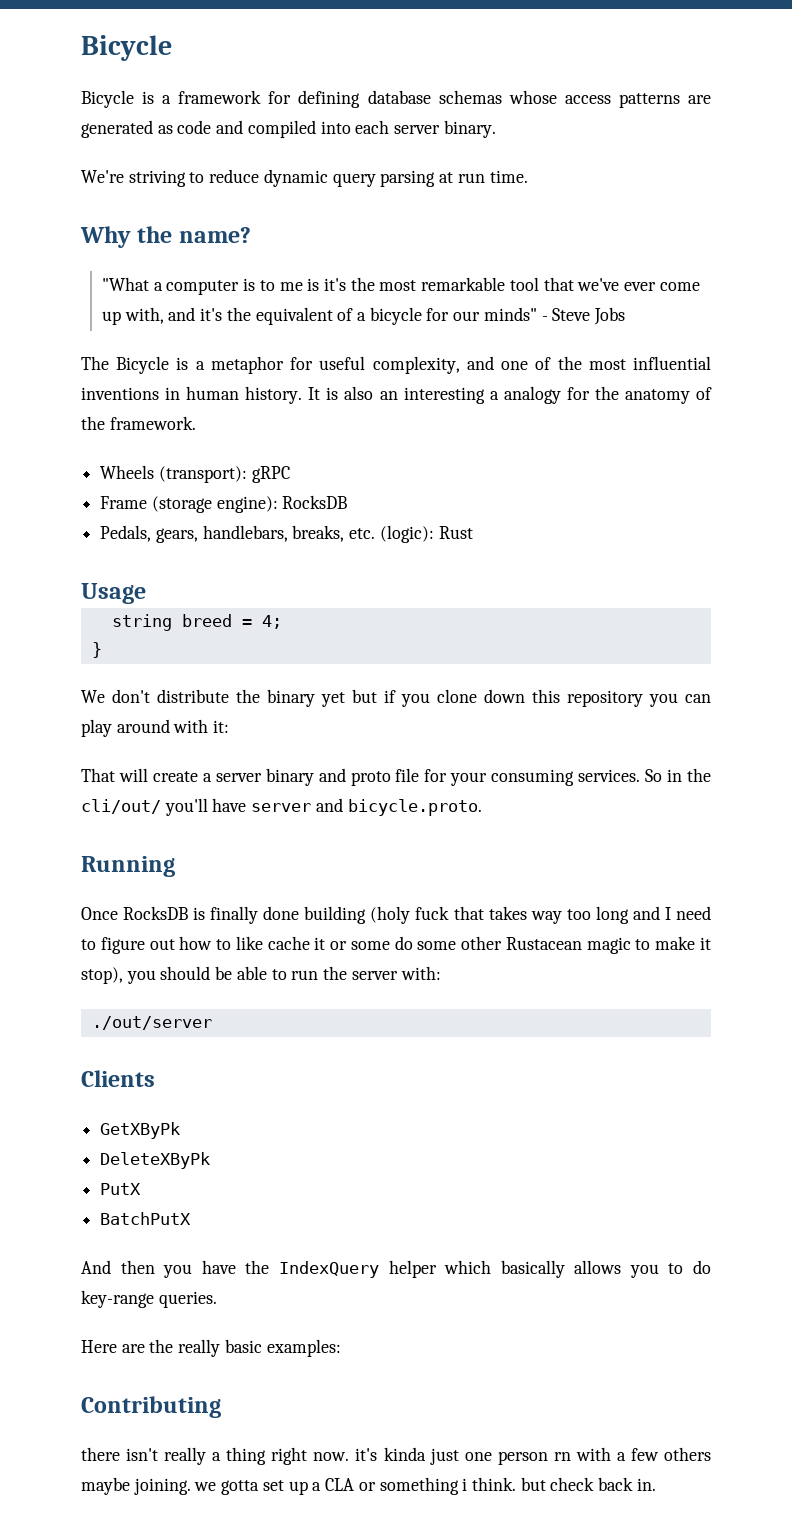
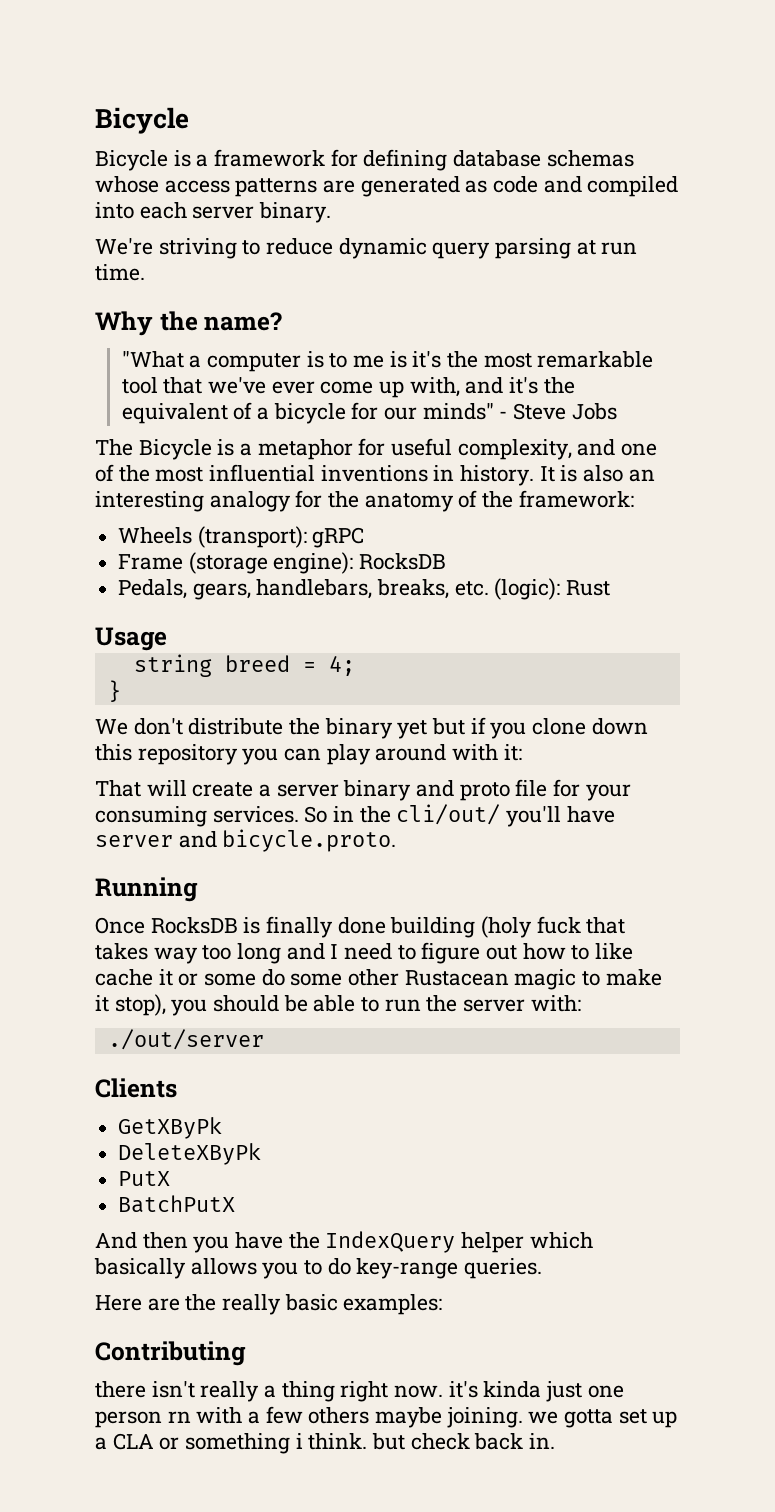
- The Bicycle is a metaphor for useful complexity, and one of the most influential inventions in human history.
+ The Bicycle is a metaphor for useful complexity, and one of the most influential inventions in history.
- It is also an interesting a analogy for the anatomy of the framework.
+ It is also an interesting analogy for the anatomy of the framework:

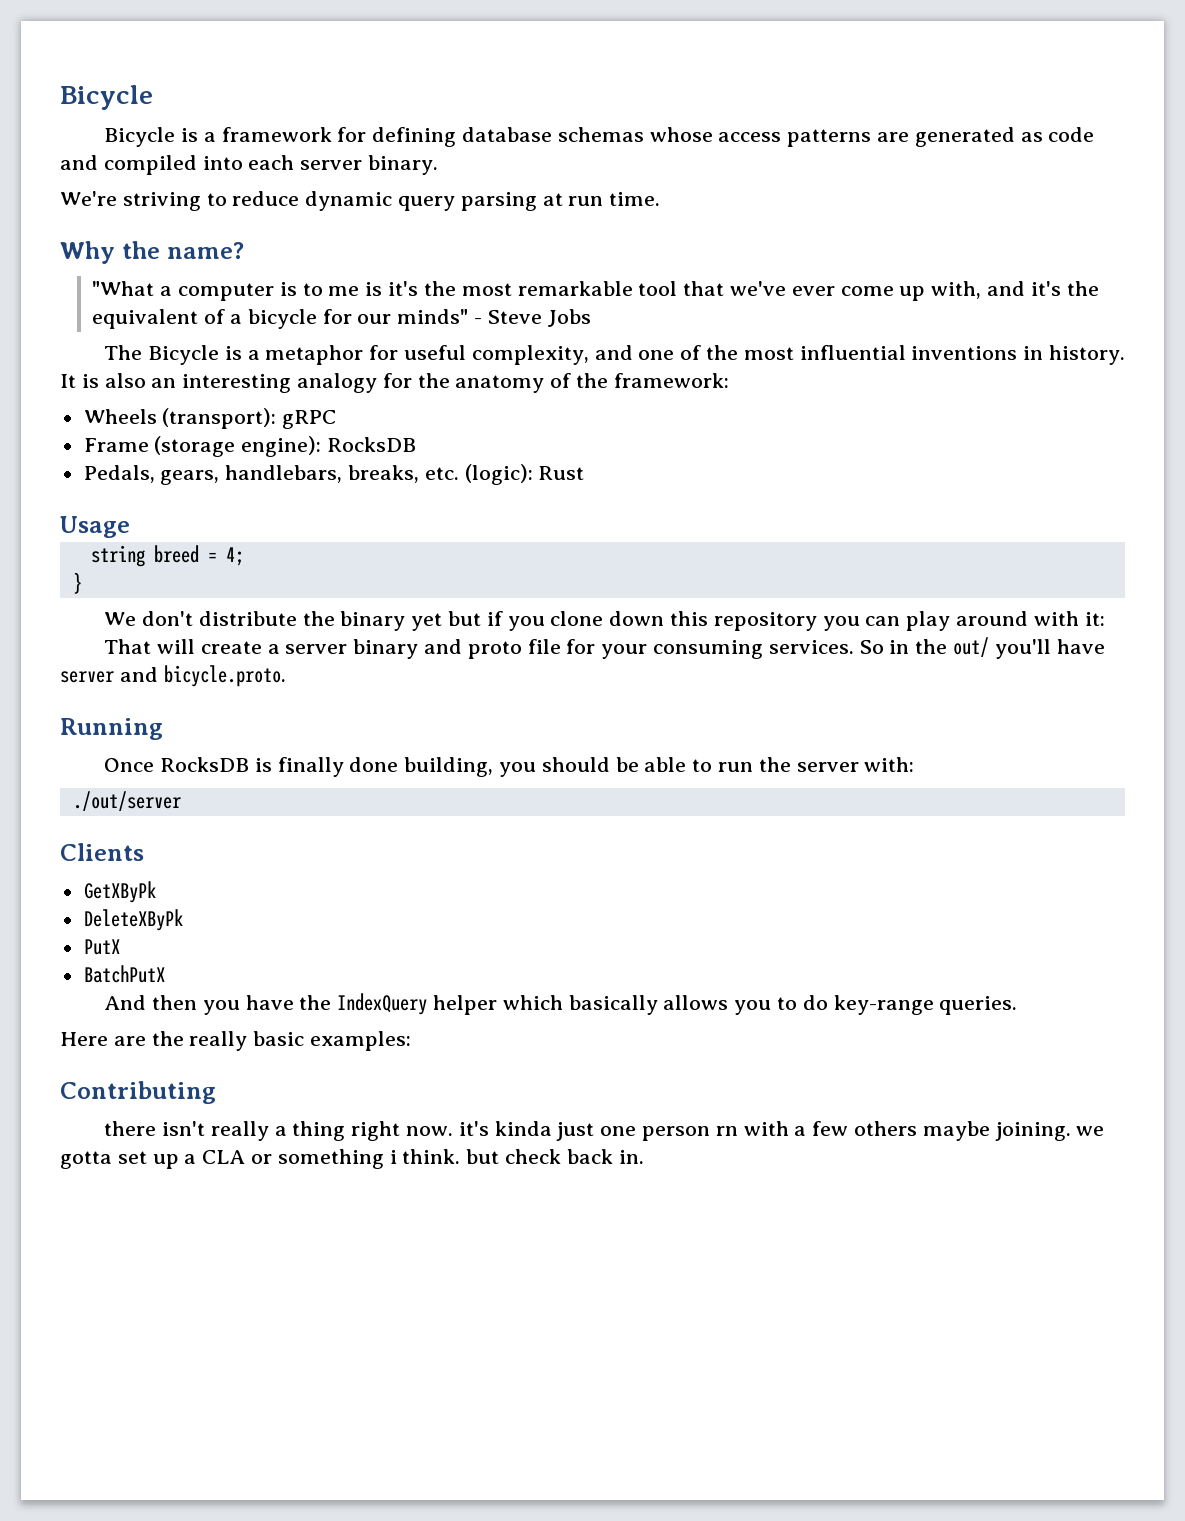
- So in the cli/out/ you'll have server and bicycle.proto.
+ So in the out/ you'll have server and bicycle.proto.
- Once RocksDB is finally done building (holy fuck that takes way too long and I need to figure out how to like cache it or some do some other Rustacean magic to make it stop), you should be able to run the server with:
+ Once RocksDB is finally done building, you should be able to run the server with:

